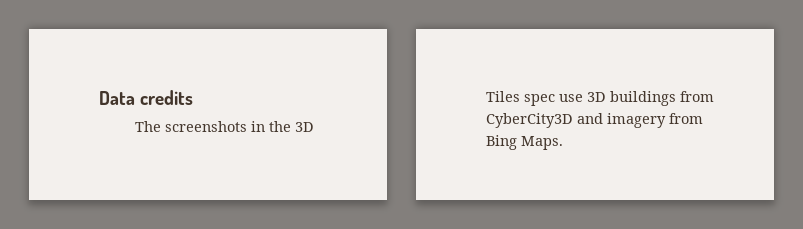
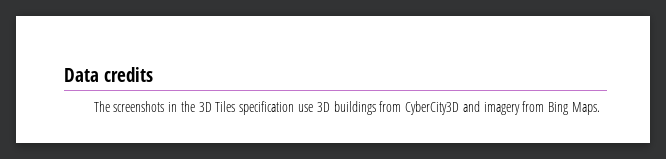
- The screenshots in the 3D Tiles spec use 3D buildings from CyberCity3D and imagery from Bing Maps.
+ The screenshots in the 3D Tiles specification use 3D buildings from CyberCity3D and imagery from Bing Maps.

